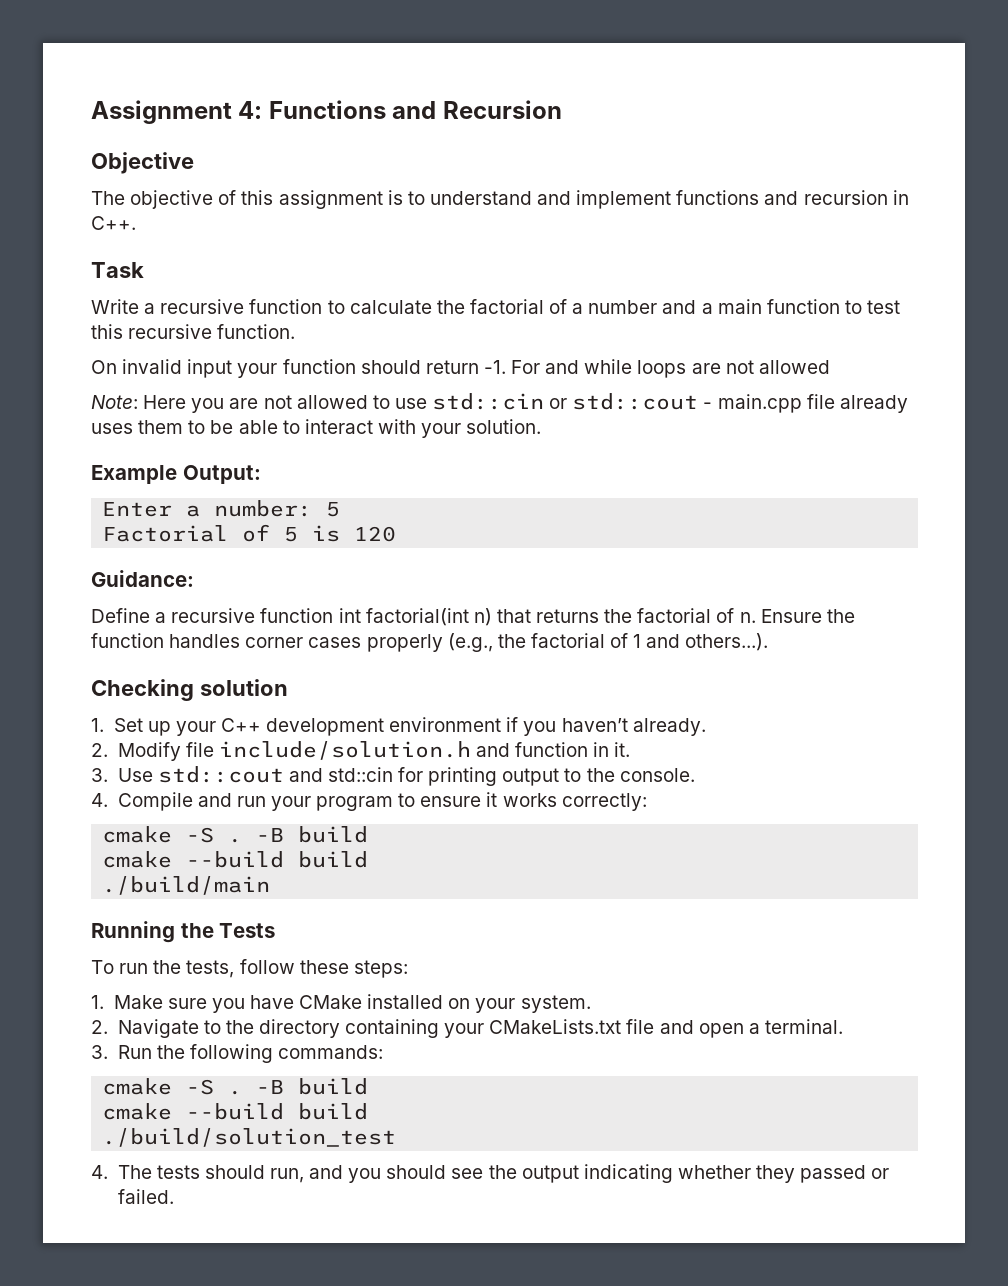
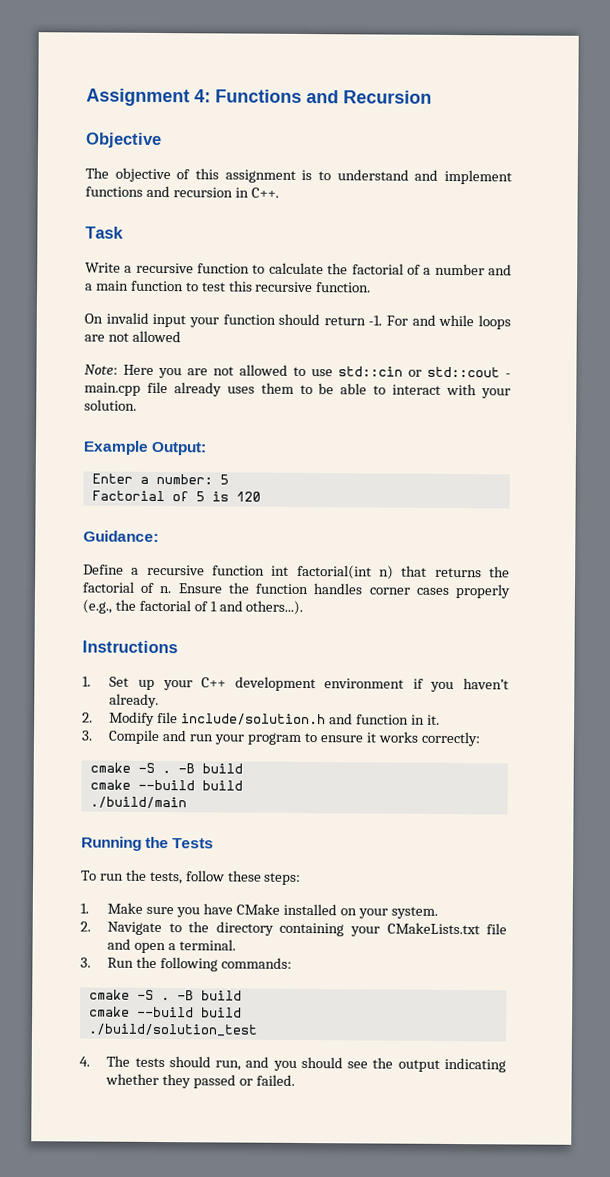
- Checking solution
+ Instructions
- 3. Use std::cout and std::cin for printing output to the console.
- 4. Compile and run your program to ensure it works correctly:
+ 3. Compile and run your program to ensure it works correctly:

